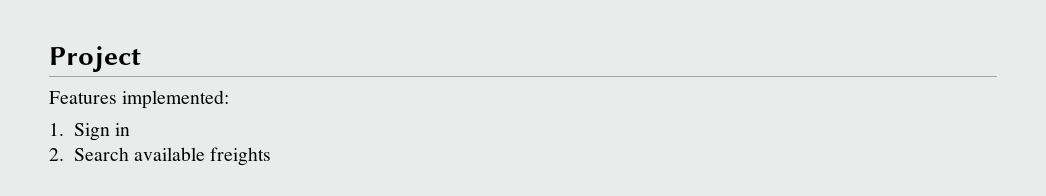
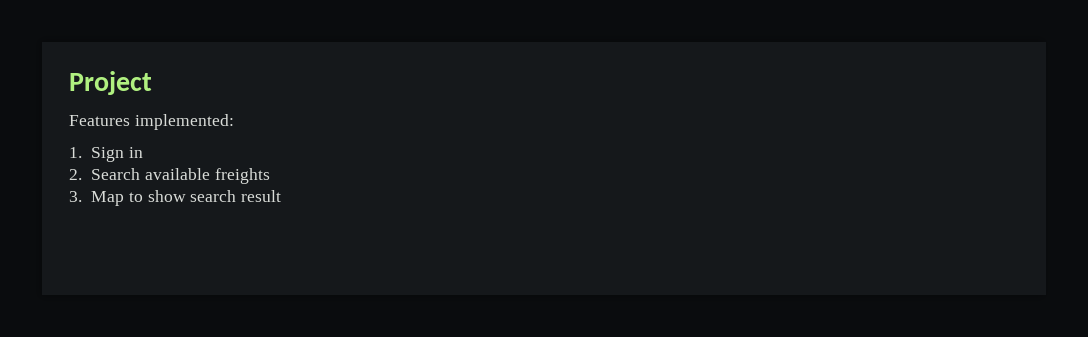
+ 3. Map to show search result

